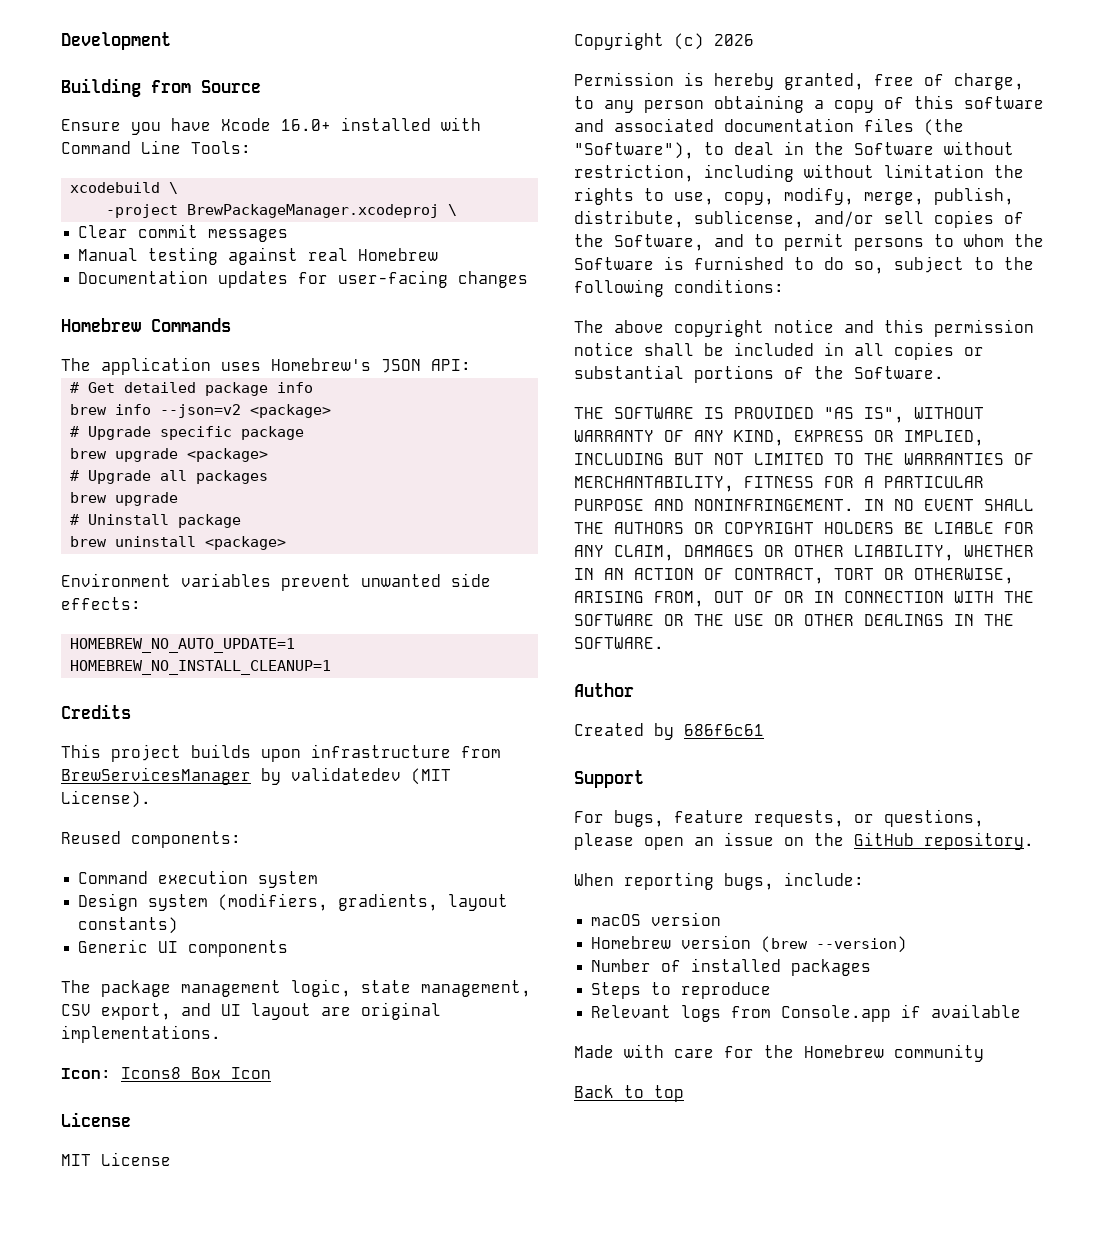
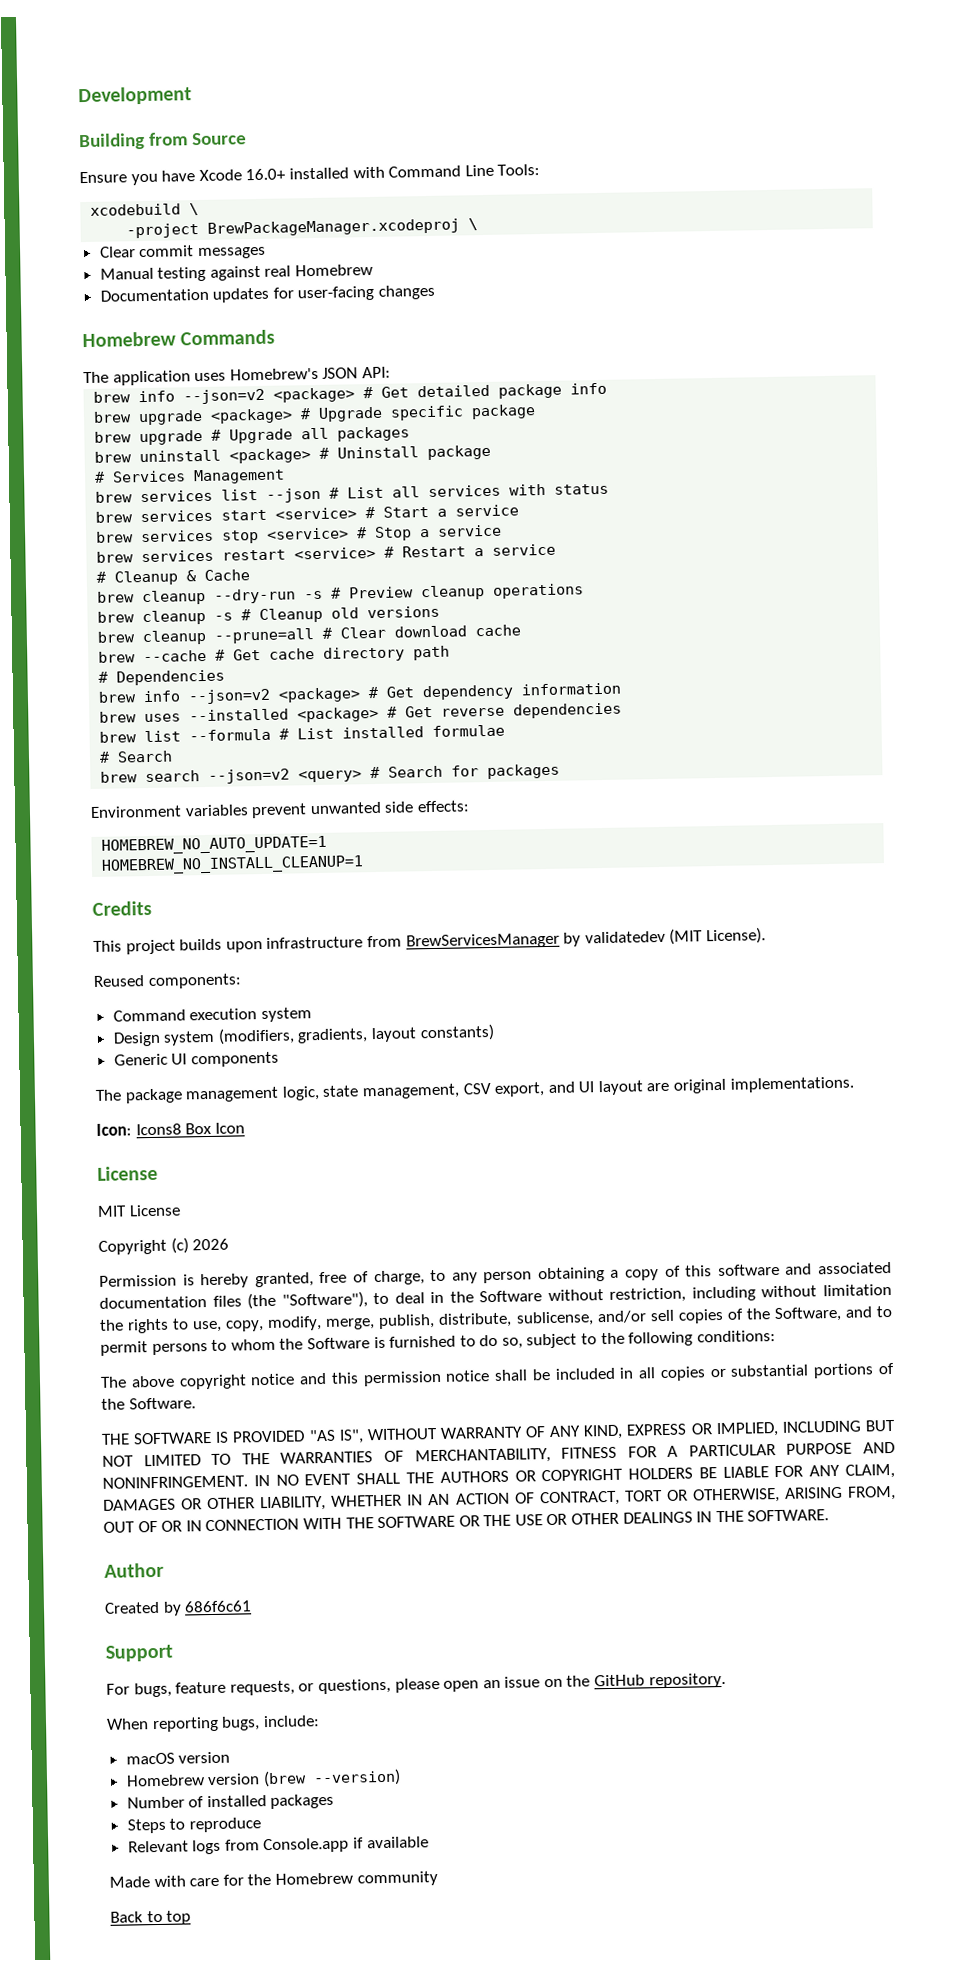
- # Get detailed package info
+ brew info --json=v2 <package> # Get detailed package info
- brew info --json=v2 <package>
- # Upgrade specific package
+ brew upgrade <package> # Upgrade specific package
- brew upgrade <package>
- # Upgrade all packages
- brew upgrade
- # Uninstall package
+ brew upgrade # Upgrade all packages
+ brew uninstall <package> # Uninstall package
- brew uninstall <package>
+ # Services Management
+ brew services list --json # List all services with status
+ brew services start <service> # Start a service
+ brew services stop <service> # Stop a service
+ brew services restart <service> # Restart a service
+ # Cleanup & Cache
+ brew cleanup --dry-run -s # Preview cleanup operations
+ brew cleanup -s # Cleanup old versions
+ brew cleanup --prune=all # Clear download cache
+ brew --cache # Get cache directory path
+ # Dependencies
+ brew info --json=v2 <package> # Get dependency information
+ brew uses --installed <package> # Get reverse dependencies
+ brew list --formula # List installed formulae
+ # Search
+ brew search --json=v2 <query> # Search for packages

